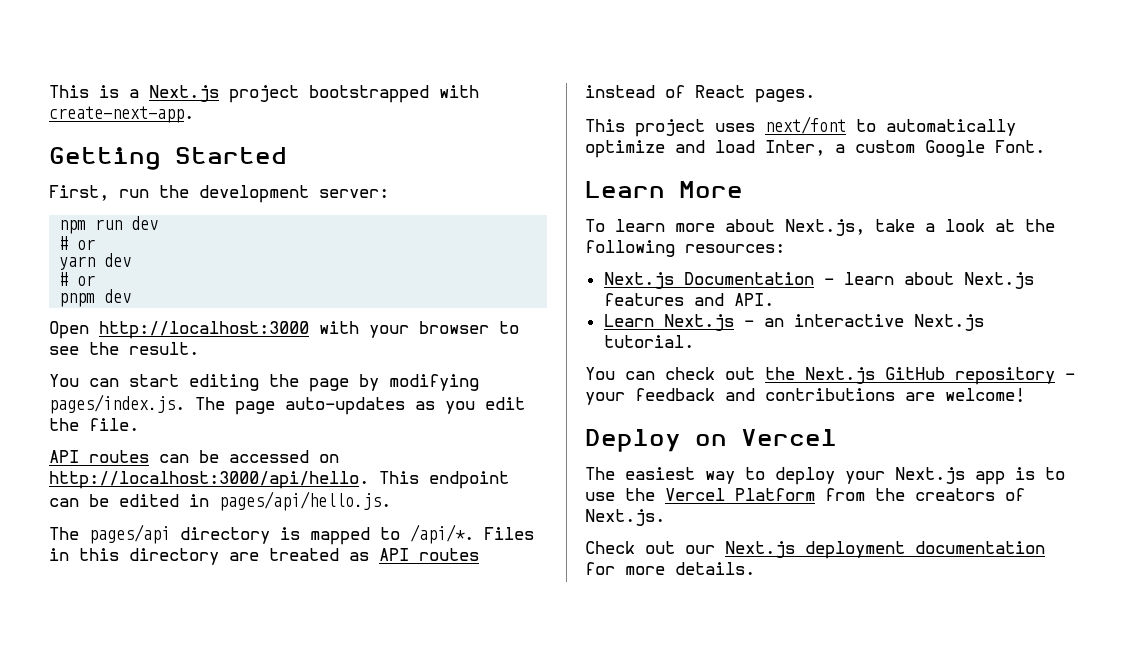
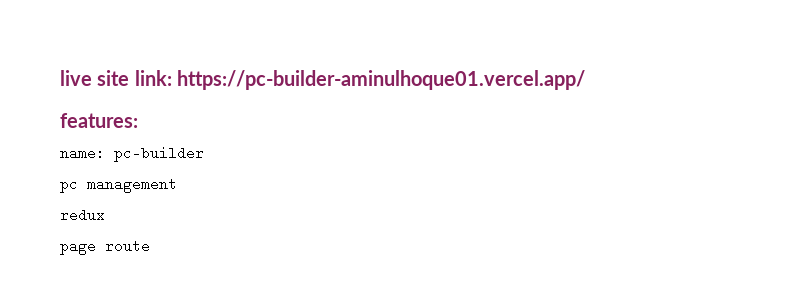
- This is a Next.js project bootstrapped with create-next-app.
- Getting Started
- First, run the development server:
- npm run dev
- # or
- yarn dev
- # or
- pnpm dev
- Open http://localhost:3000 with your browser to see the result.
- You can start editing the page by modifying pages/index.js. The page auto-updates as you edit the file.
- API routes can be accessed on http://localhost:3000/api/hello. This endpoint can be edited in pages/api/hello.js.
- The pages/api directory is mapped to /api/*. Files in this directory are treated as API routes instead of React pages.
- This project uses next/font to automatically optimize and load Inter, a custom Google Font.
- Learn More
- To learn more about Next.js, take a look at the following resources:
- Next.js Documentation - learn about Next.js features and API.
- Learn Next.js - an interactive Next.js tutorial.
- You can check out the Next.js GitHub repository - your feedback and contributions are welcome!
- Deploy on Vercel
- The easiest way to deploy your Next.js app is to use the Vercel Platform from the creators of Next.js.
- Check out our Next.js deployment documentation for more details.
+ live site link: https://pc-builder-aminulhoque01.vercel.app/
+ features:
+ name: pc-builder
+ pc management
+ redux
+ page route

